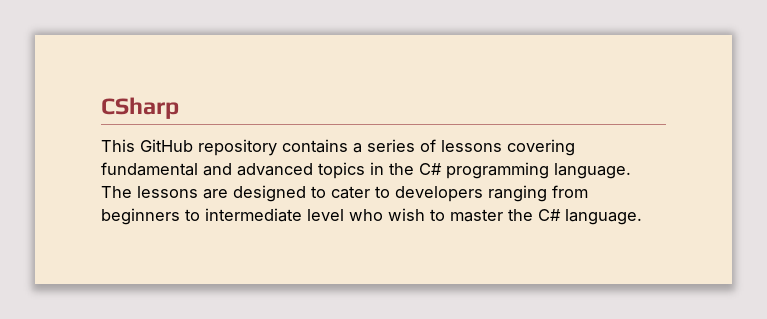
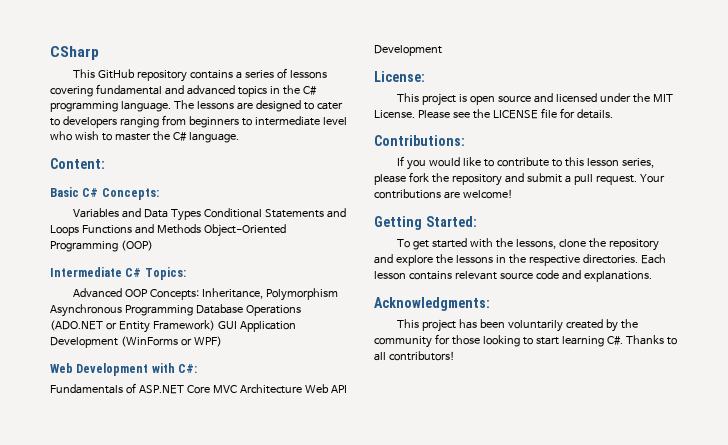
+ Content:
+ Basic C# Concepts:
+ Variables and Data Types Conditional Statements and Loops Functions and Methods Object-Oriented Programming (OOP)
+ Intermediate C# Topics:
+ Advanced OOP Concepts: Inheritance, Polymorphism Asynchronous Programming Database Operations (ADO.NET or Entity Framework) GUI Application Development (WinForms or WPF)
+ Web Development with C#:
+ Fundamentals of ASP.NET Core MVC Architecture Web API Development
+ License:
+ This project is open source and licensed under the MIT License. Please see the LICENSE file for details.
+ Contributions:
+ If you would like to contribute to this lesson series, please fork the repository and submit a pull request. Your contributions are welcome!
+ Getting Started:
+ To get started with the lessons, clone the repository and explore the lessons in the respective directories. Each lesson contains relevant source code and explanations.
+ Acknowledgments:
+ This project has been voluntarily created by the community for those looking to start learning C#. Thanks to all contributors!

